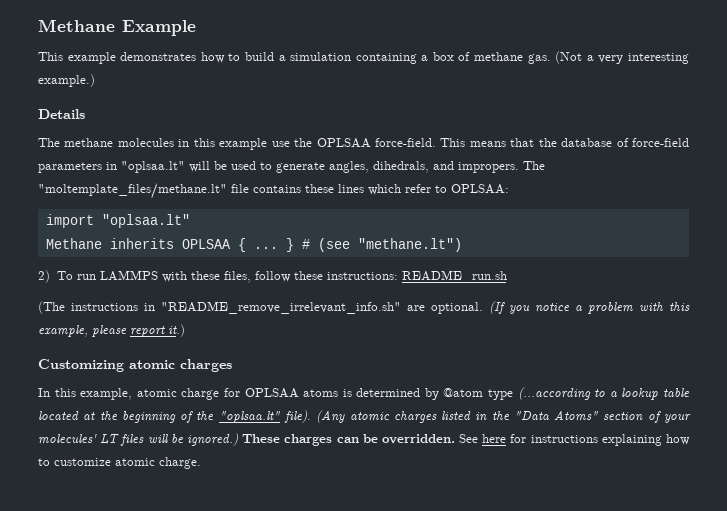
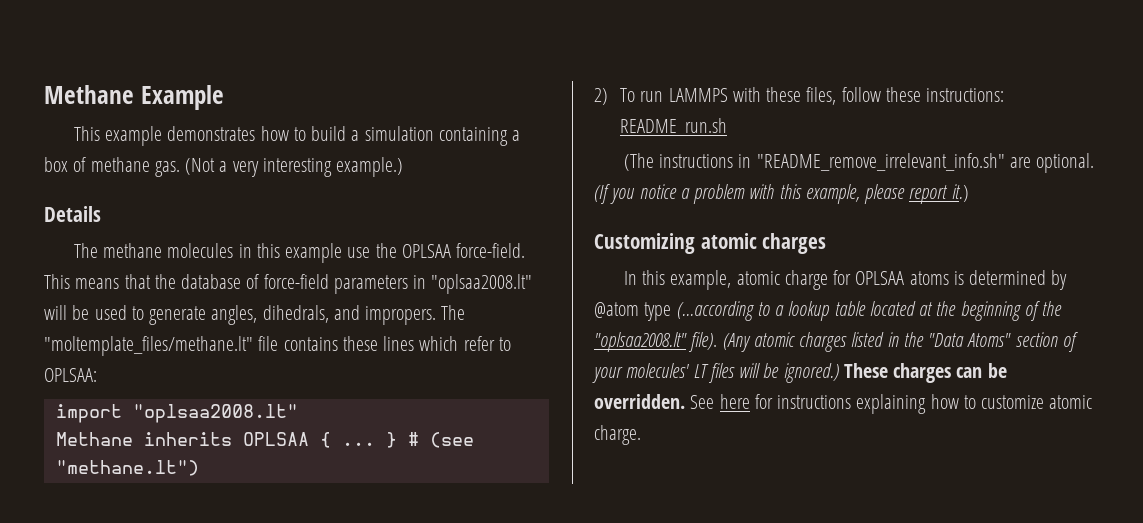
- This means that the database of force-field parameters in "oplsaa.lt" will be used to generate angles, dihedrals, and impropers.
+ This means that the database of force-field parameters in "oplsaa2008.lt" will be used to generate angles, dihedrals, and impropers.
- import "oplsaa.lt"
+ import "oplsaa2008.lt"
- In this example, atomic charge for OPLSAA atoms is determined by @atom type (...according to a lookup table located at the beginning of the "oplsaa.lt" file).
+ In this example, atomic charge for OPLSAA atoms is determined by @atom type (...according to a lookup table located at the beginning of the "oplsaa2008.lt" file).

